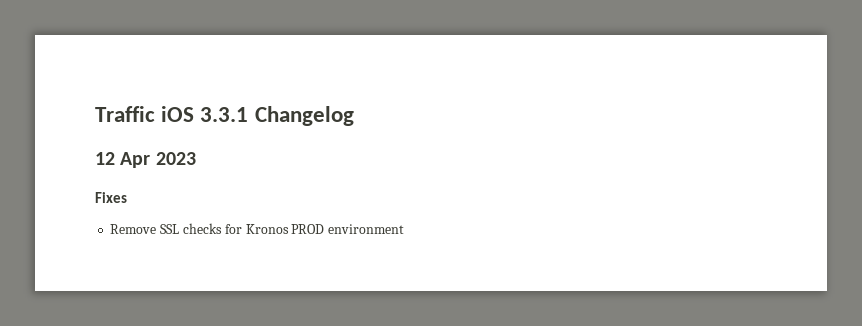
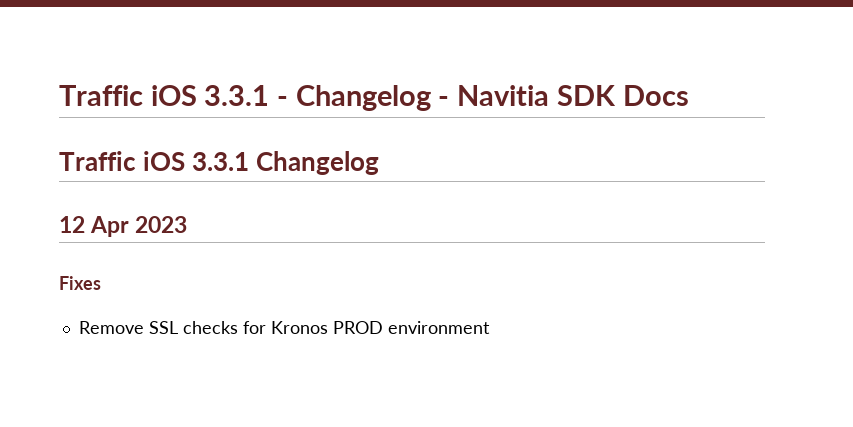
+ Traffic iOS 3.3.1 - Changelog - Navitia SDK Docs

